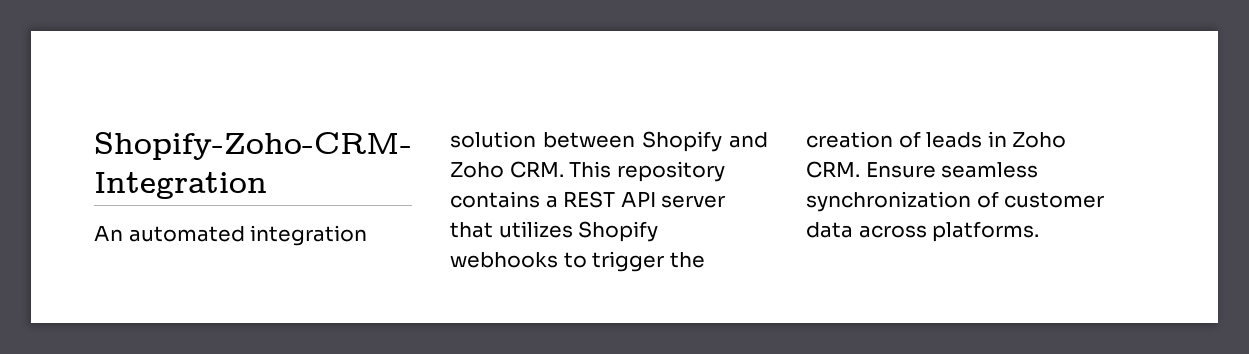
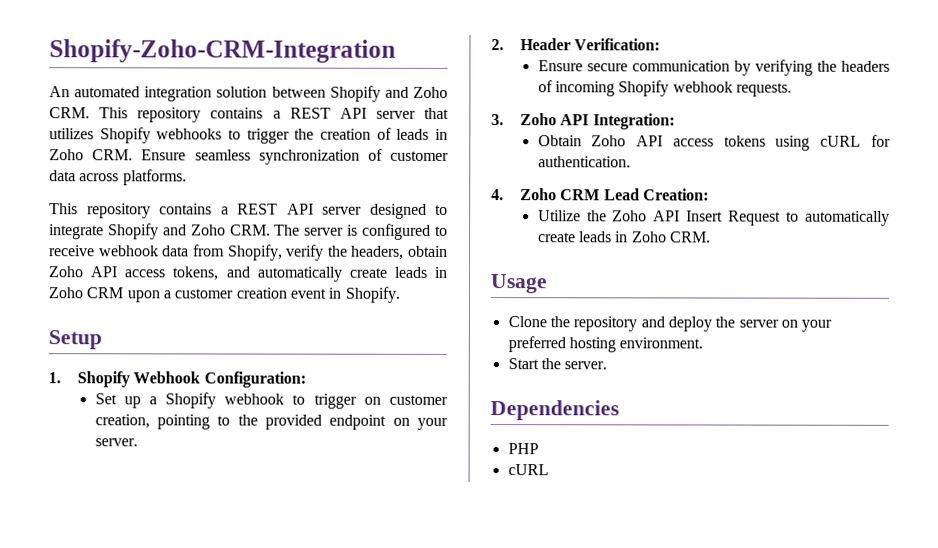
+ This repository contains a REST API server designed to integrate Shopify and Zoho CRM. The server is configured to receive webhook data from Shopify, verify the headers, obtain Zoho API access tokens, and automatically create leads in Zoho CRM upon a customer creation event in Shopify.
+ Setup
+ 1. Shopify Webhook Configuration:
+ Set up a Shopify webhook to trigger on customer creation, pointing to the provided endpoint on your server.
+ 2. Header Verification:
+ Ensure secure communication by verifying the headers of incoming Shopify webhook requests.
+ 3. Zoho API Integration:
+ Obtain Zoho API access tokens using cURL for authentication.
+ 4. Zoho CRM Lead Creation:
+ Utilize the Zoho API Insert Request to automatically create leads in Zoho CRM.
+ Usage
+ Clone the repository and deploy the server on your preferred hosting environment.
+ Start the server.
+ Dependencies
+ PHP
+ cURL

